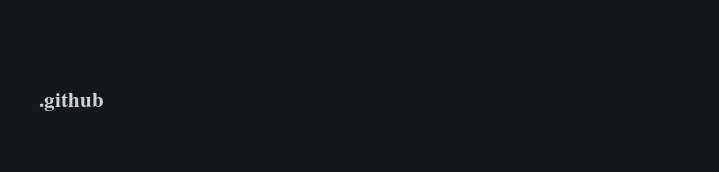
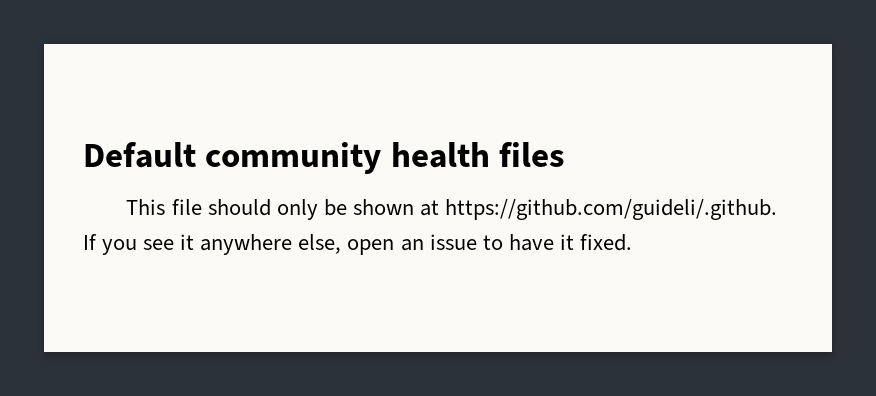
- .github
+ Default community health files
+ This file should only be shown at https://github.com/guideli/.github. If you see it anywhere else, open an issue to have it fixed.

